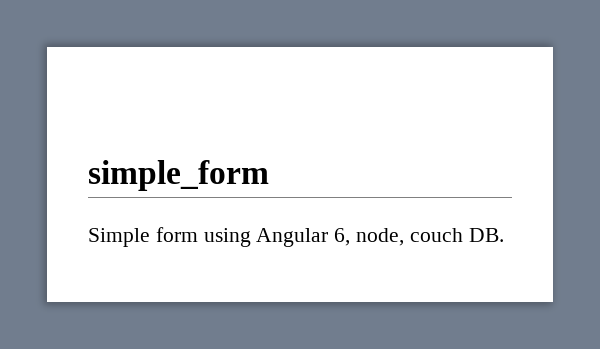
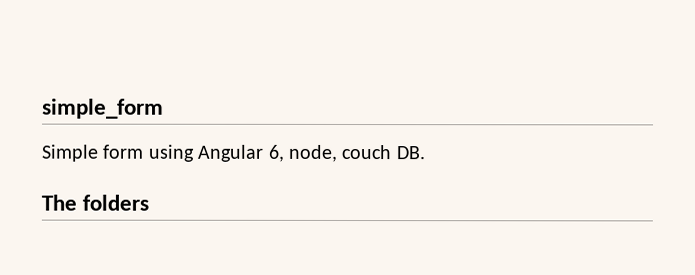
+ The folders

